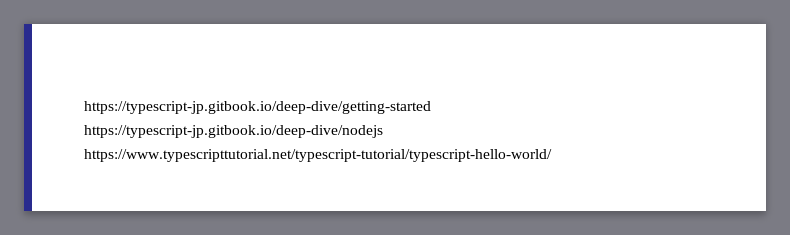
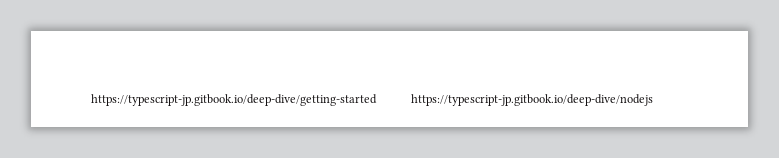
- https://typescript-jp.gitbook.io/deep-dive/getting-started https://typescript-jp.gitbook.io/deep-dive/nodejs https://www.typescripttutorial.net/typescript-tutorial/typescript-hello-world/
+ https://typescript-jp.gitbook.io/deep-dive/getting-started https://typescript-jp.gitbook.io/deep-dive/nodejs

